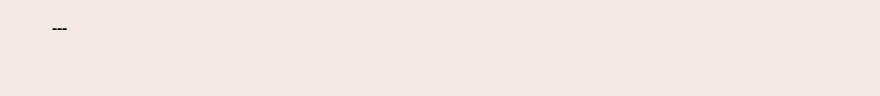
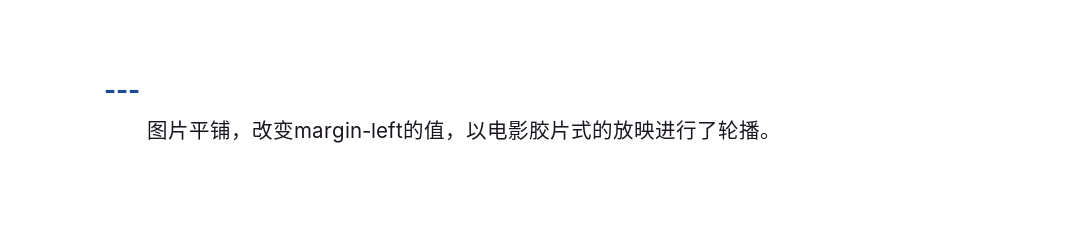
+ 图片平铺，改变margin-left的值，以电影胶片式的放映进行了轮播。

